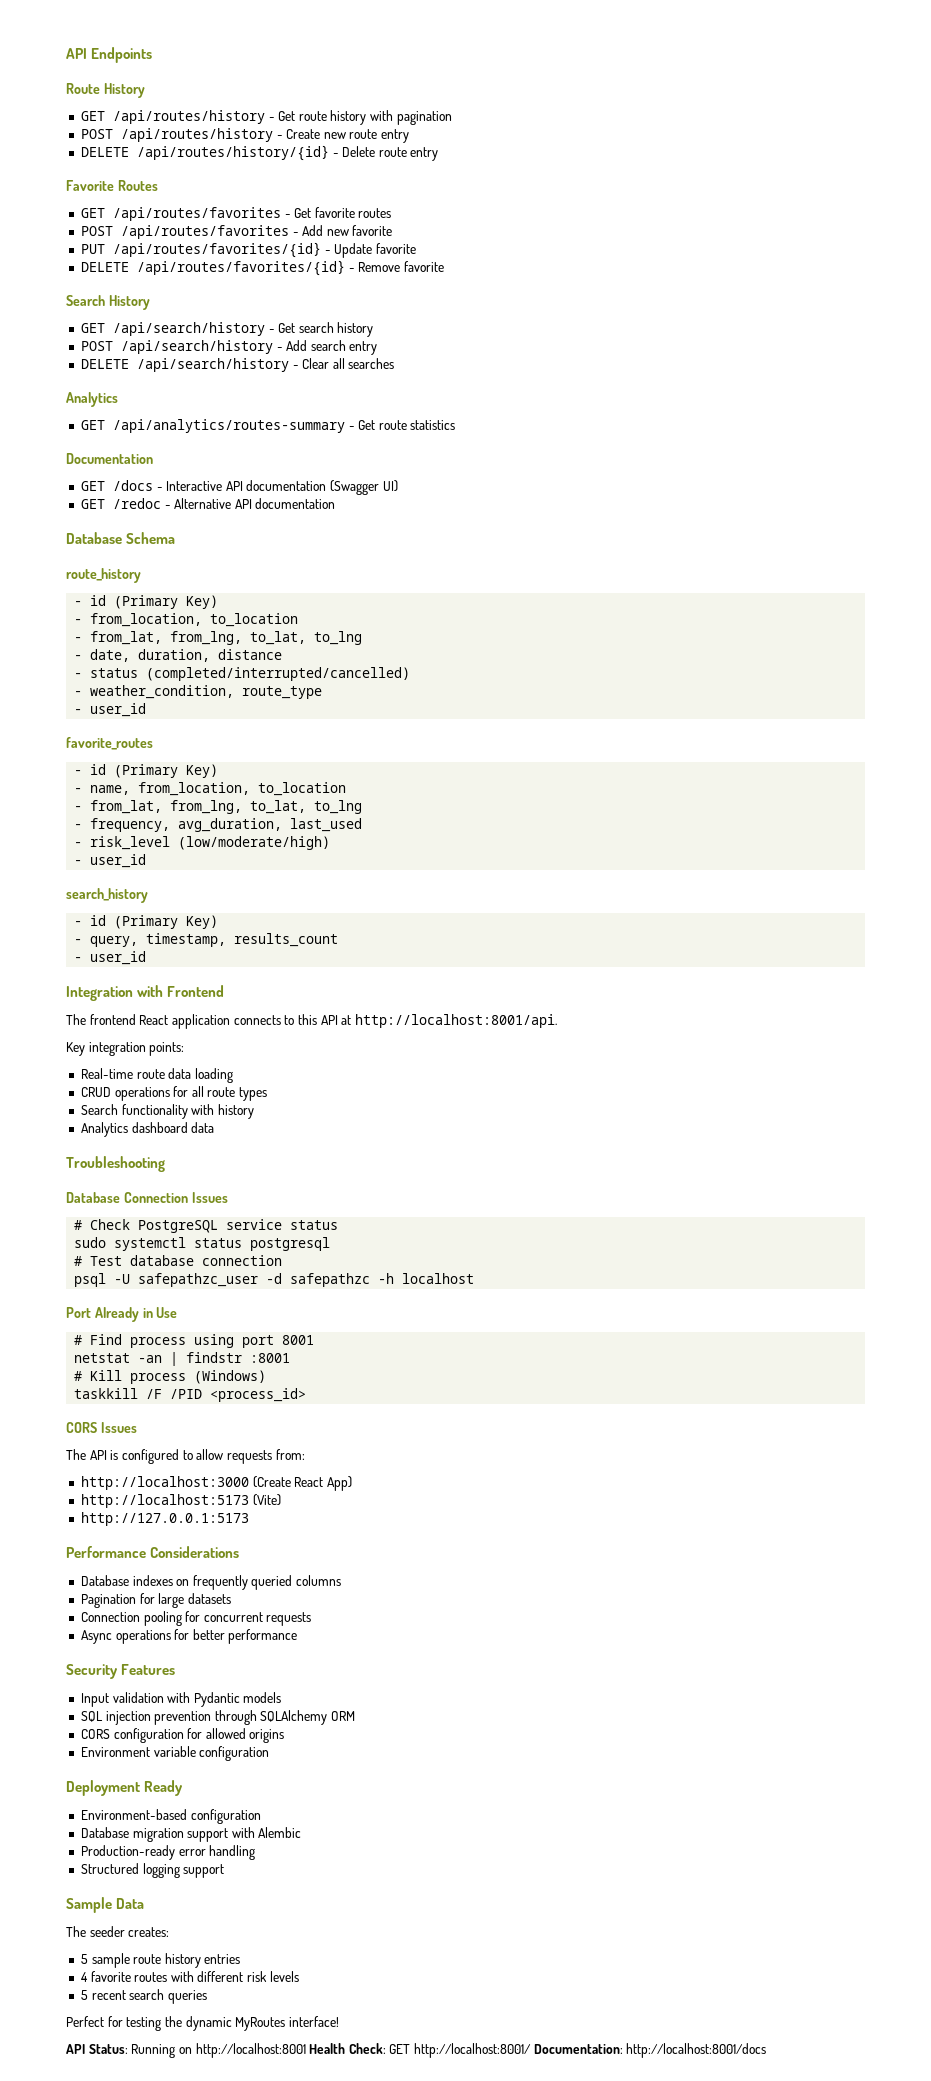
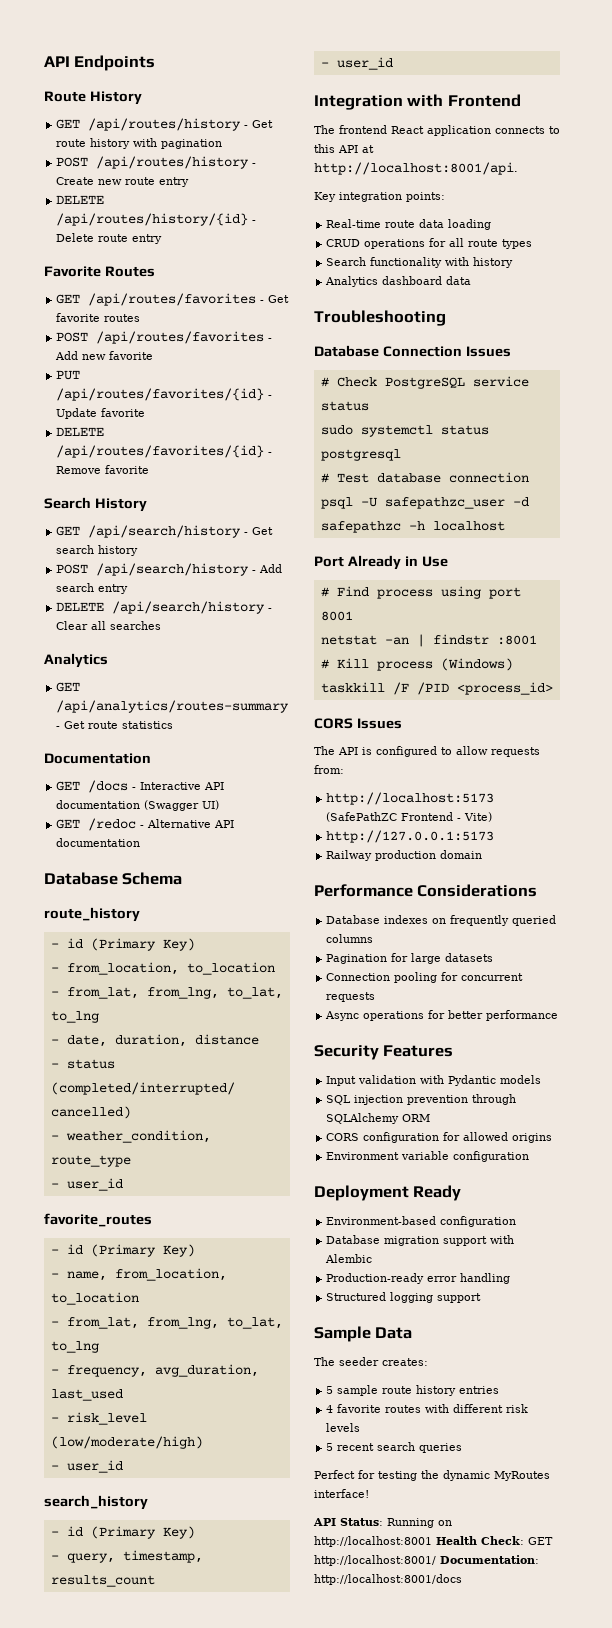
- http://localhost:3000 (Create React App)
- http://localhost:5173 (Vite)
+ http://localhost:5173 (SafePathZC Frontend - Vite)
  http://127.0.0.1:5173
+ Railway production domain

